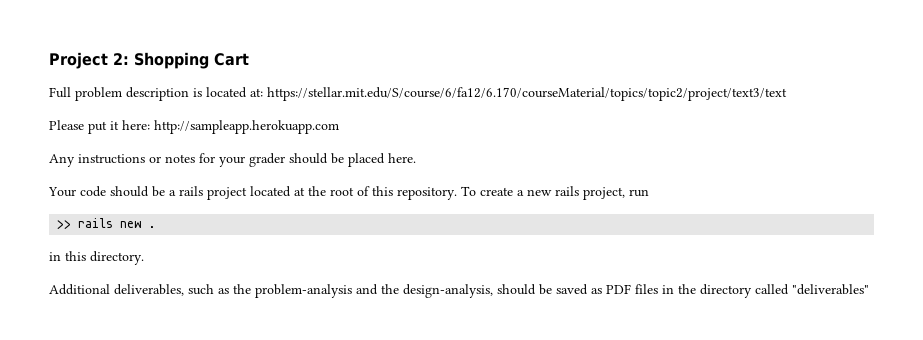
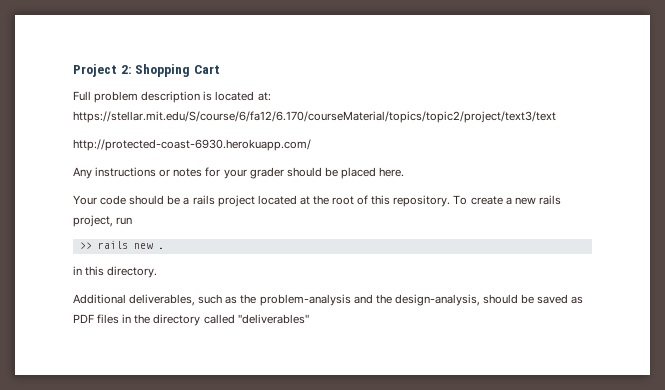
- Please put it here: http://sampleapp.herokuapp.com
+ http://protected-coast-6930.herokuapp.com/

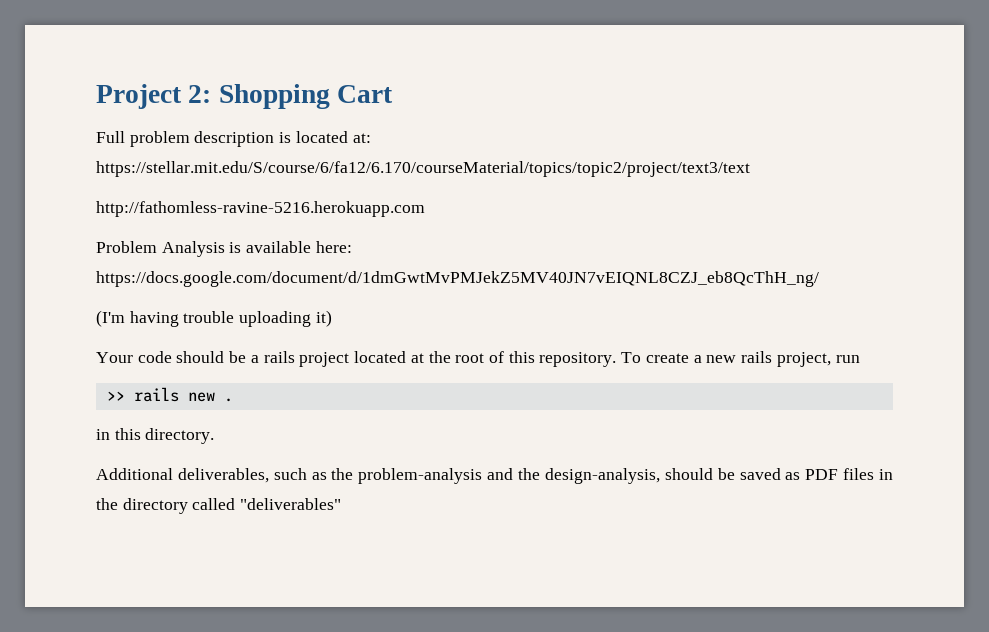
- http://protected-coast-6930.herokuapp.com/
- Any instructions or notes for your grader should be placed here.
+ http://fathomless-ravine-5216.herokuapp.com
+ Problem Analysis is available here: https://docs.google.com/document/d/1dmGwtMvPMJekZ5MV40JN7vEIQNL8CZJ_eb8QcThH_ng/
+ (I'm having trouble uploading it)

